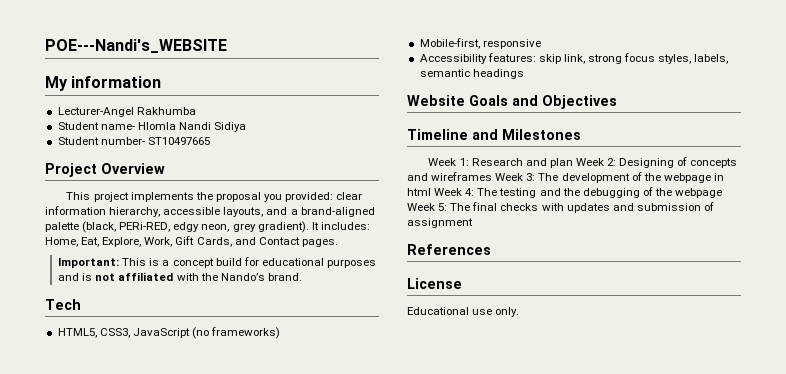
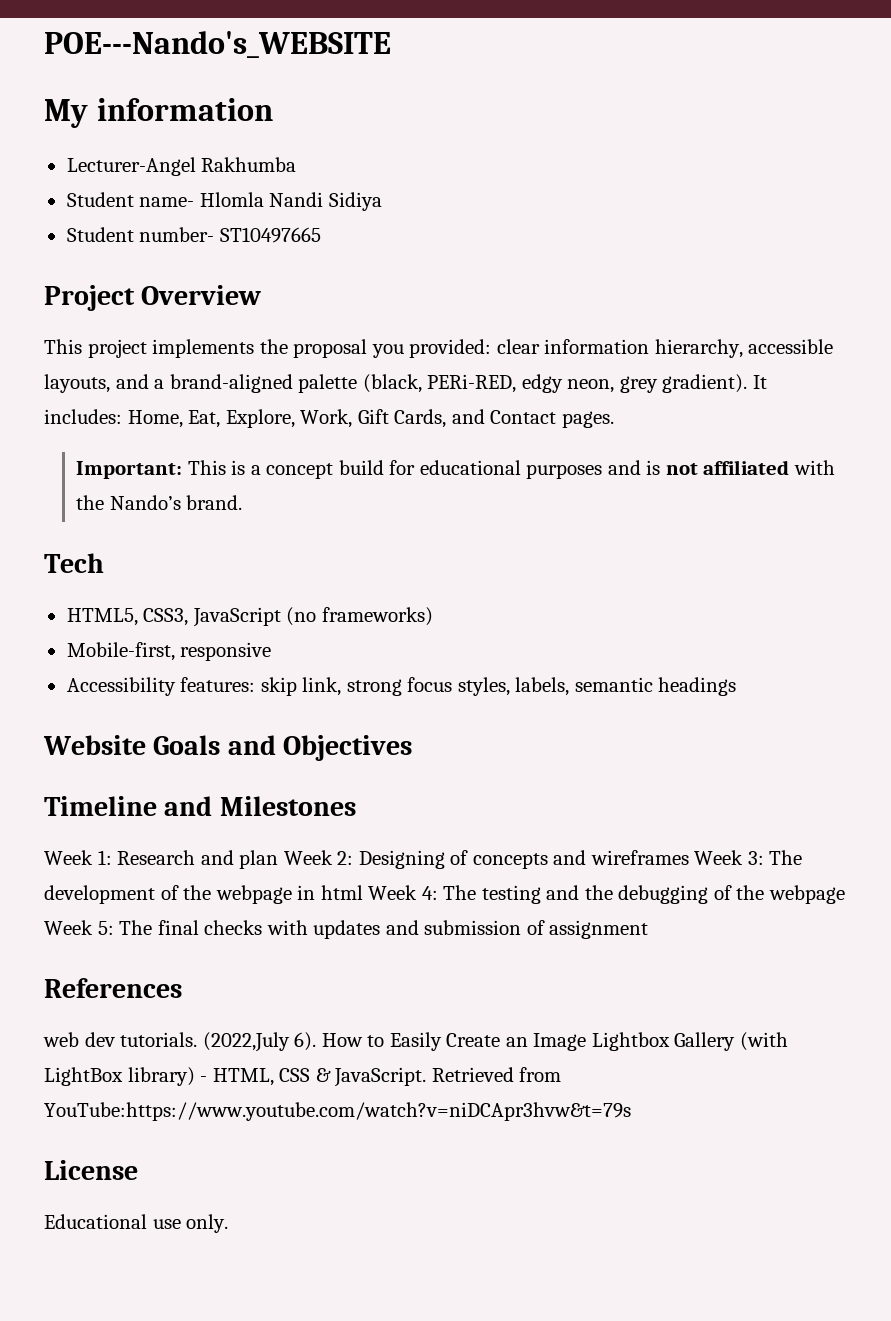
- POE---Nandi's_WEBSITE
+ POE---Nando's_WEBSITE
+ web dev tutorials. (2022,July 6). How to Easily Create an Image Lightbox Gallery (with LightBox library) - HTML, CSS & JavaScript. Retrieved from YouTube:https://www.youtube.com/watch?v=niDCApr3hvw&t=79s

